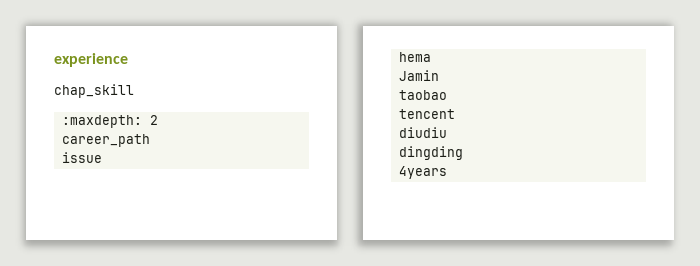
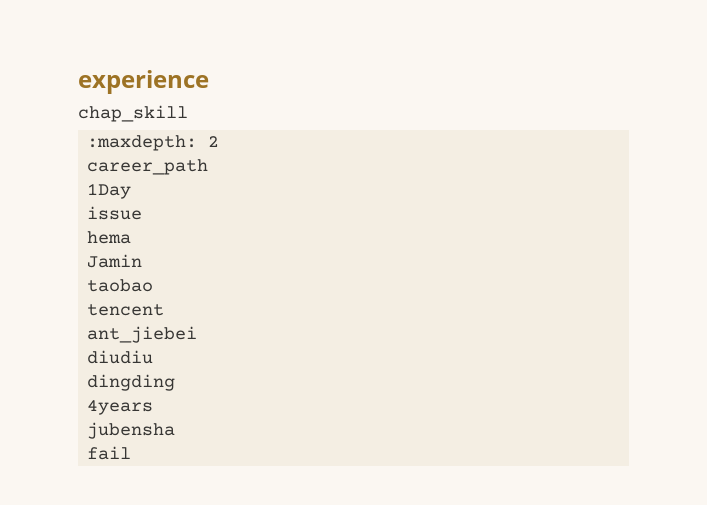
+ 1Day
+ ant_jiebei
+ jubensha
+ fail

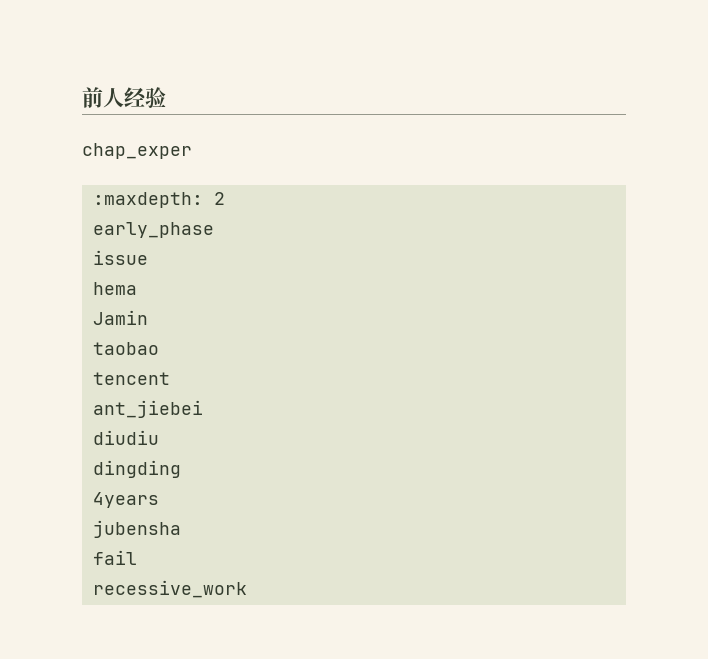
- experience
- chap_skill
+ 前人经验
+ chap_exper
- career_path
- 1Day
+ early_phase
+ recessive_work

